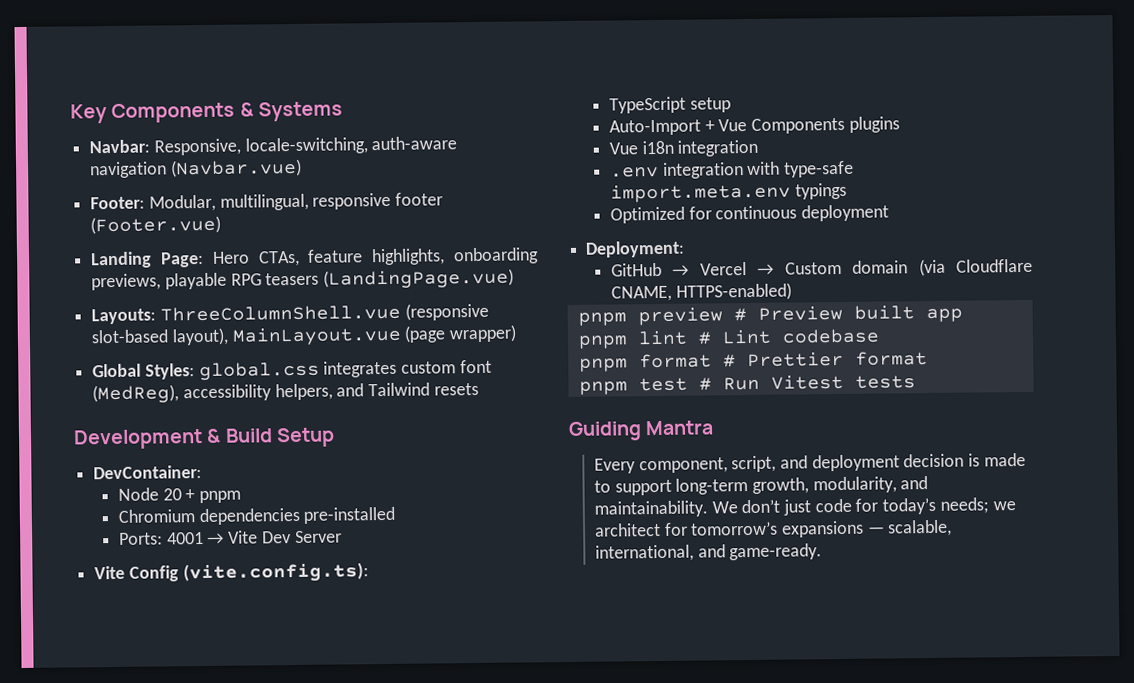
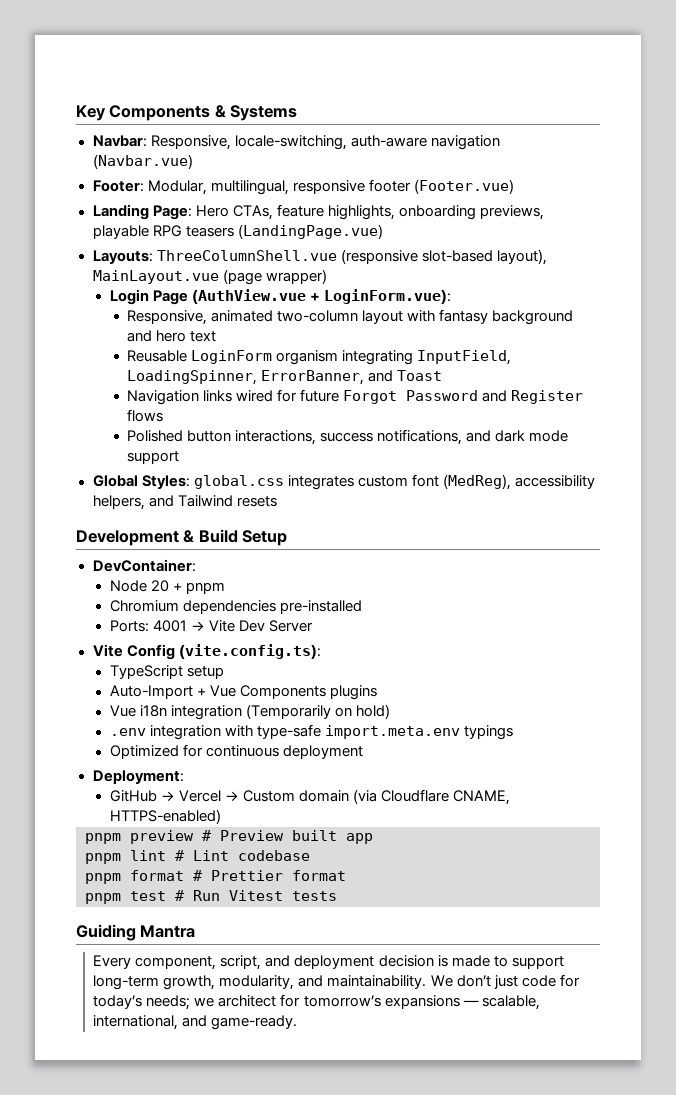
+ Login Page (AuthView.vue + LoginForm.vue):
+ Responsive, animated two-column layout with fantasy background and hero text
+ Reusable LoginForm organism integrating InputField, LoadingSpinner, ErrorBanner, and Toast
+ Navigation links wired for future Forgot Password and Register flows
+ Polished button interactions, success notifications, and dark mode support
- Vue i18n integration
+ Vue i18n integration (Temporarily on hold)

